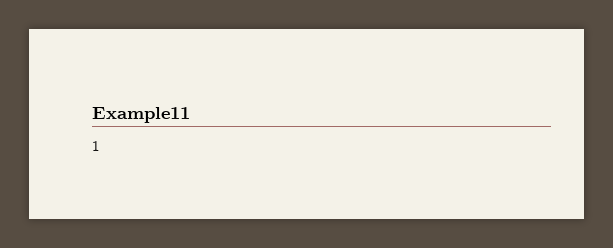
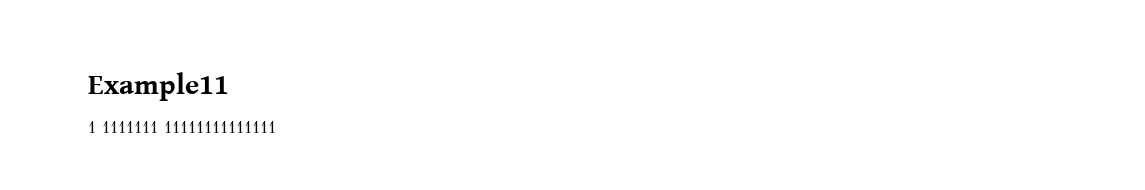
- 1
+ 1 1111111 11111111111111

